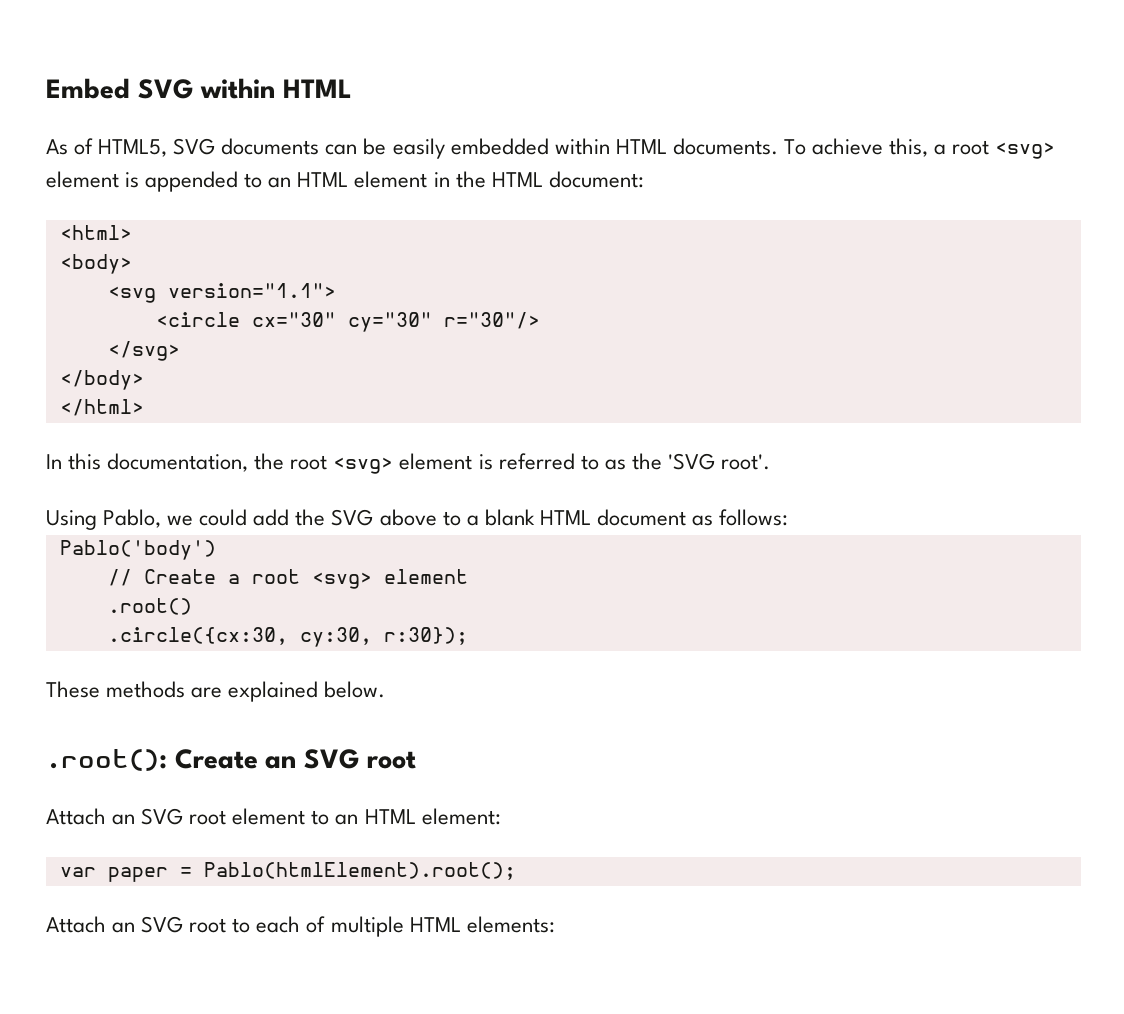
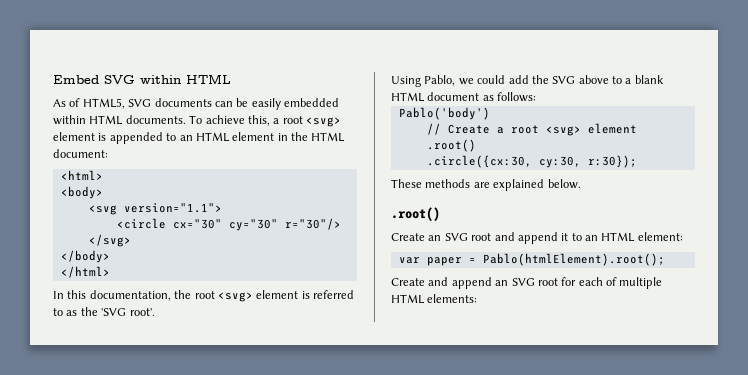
  These methods are explained below.
- .root(): Create an SVG root
- Attach an SVG root element to an HTML element:
+ .root()
+ Create an SVG root and append it to an HTML element:
- Attach an SVG root to each of multiple HTML elements:
+ Create and append an SVG root for each of multiple HTML elements:

